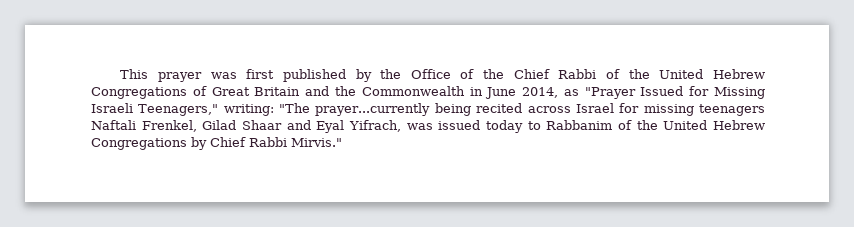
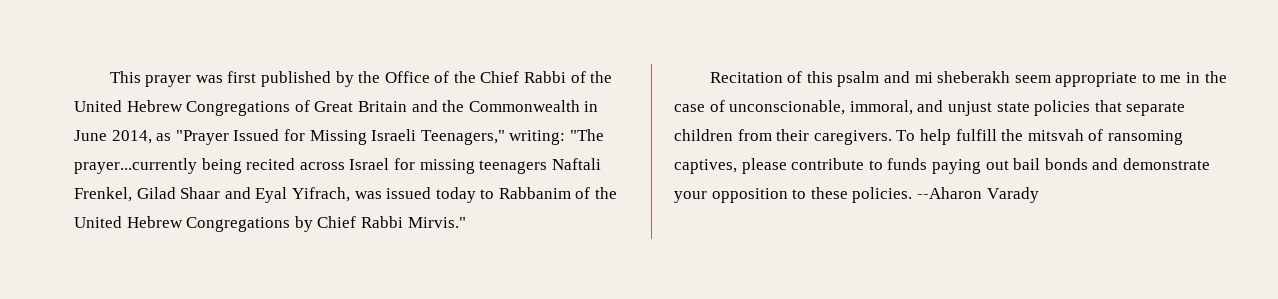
+ Recitation of this psalm and mi sheberakh seem appropriate to me in the case of unconscionable, immoral, and unjust state policies that separate children from their caregivers. To help fulfill the mitsvah of ransoming captives, please contribute to funds paying out bail bonds and demonstrate your opposition to these policies. --Aharon Varady

